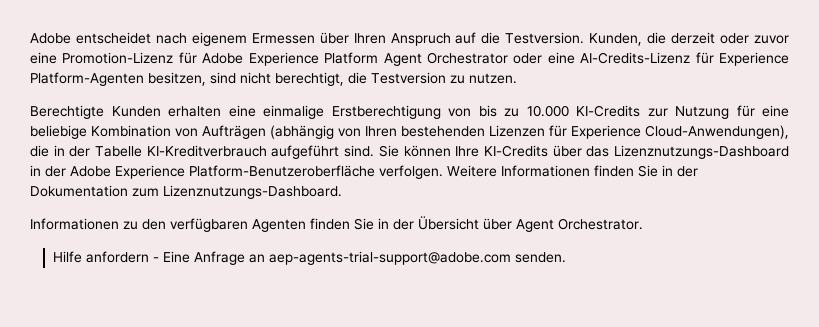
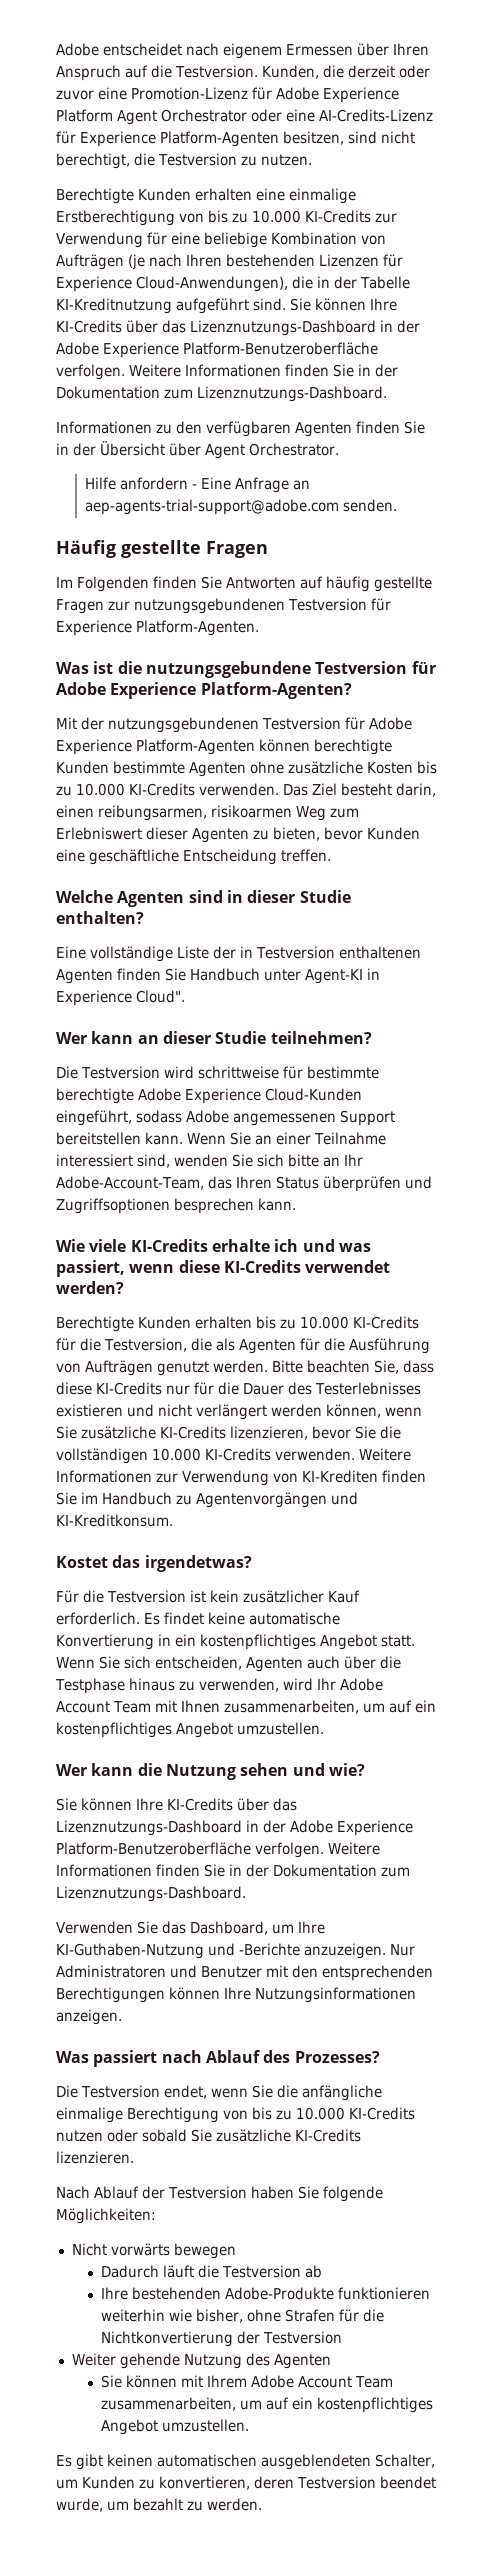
- Berechtigte Kunden erhalten eine einmalige Erstberechtigung von bis zu 10.000 KI-Credits zur Nutzung für eine beliebige Kombination von Aufträgen (abhängig von Ihren bestehenden Lizenzen für Experience Cloud-Anwendungen), die in der Tabelle KI-Kreditverbrauch aufgeführt sind.
+ Berechtigte Kunden erhalten eine einmalige Erstberechtigung von bis zu 10.000 KI-Credits zur Verwendung für eine beliebige Kombination von Aufträgen (je nach Ihren bestehenden Lizenzen für Experience Cloud-Anwendungen), die in der Tabelle KI-Kreditnutzung aufgeführt sind.
+ Häufig gestellte Fragen
+ Im Folgenden finden Sie Antworten auf häufig gestellte Fragen zur nutzungsgebundenen Testversion für Experience Platform-Agenten.
+ Was ist die nutzungsgebundene Testversion für Adobe Experience Platform-Agenten?
+ Mit der nutzungsgebundenen Testversion für Adobe Experience Platform-Agenten können berechtigte Kunden bestimmte Agenten ohne zusätzliche Kosten bis zu 10.000 KI-Credits verwenden. Das Ziel besteht darin, einen reibungsarmen, risikoarmen Weg zum Erlebniswert dieser Agenten zu bieten, bevor Kunden eine geschäftliche Entscheidung treffen.
+ Welche Agenten sind in dieser Studie enthalten?
+ Eine vollständige Liste der in Testversion enthaltenen Agenten finden Sie Handbuch unter Agent-KI in Experience Cloud".
+ Wer kann an dieser Studie teilnehmen?
+ Die Testversion wird schrittweise für bestimmte berechtigte Adobe Experience Cloud-Kunden eingeführt, sodass Adobe angemessenen Support bereitstellen kann. Wenn Sie an einer Teilnahme interessiert sind, wenden Sie sich bitte an Ihr Adobe-Account-Team, das Ihren Status überprüfen und Zugriffsoptionen besprechen kann.
+ Wie viele KI-Credits erhalte ich und was passiert, wenn diese KI-Credits verwendet werden?
+ Berechtigte Kunden erhalten bis zu 10.000 KI-Credits für die Testversion, die als Agenten für die Ausführung von Aufträgen genutzt werden. Bitte beachten Sie, dass diese KI-Credits nur für die Dauer des Testerlebnisses existieren und nicht verlängert werden können, wenn Sie zusätzliche KI-Credits lizenzieren, bevor Sie die vollständigen 10.000 KI-Credits verwenden. Weitere Informationen zur Verwendung von KI-Krediten finden Sie im Handbuch zu Agentenvorgängen und KI-Kreditkonsum.
+ Kostet das irgendetwas?
+ Für die Testversion ist kein zusätzlicher Kauf erforderlich. Es findet keine automatische Konvertierung in ein kostenpflichtiges Angebot statt. Wenn Sie sich entscheiden, Agenten auch über die Testphase hinaus zu verwenden, wird Ihr Adobe Account Team mit Ihnen zusammenarbeiten, um auf ein kostenpflichtiges Angebot umzustellen.
+ Wer kann die Nutzung sehen und wie?
+ Sie können Ihre KI-Credits über das Lizenznutzungs-Dashboard in der Adobe Experience Platform-Benutzeroberfläche verfolgen. Weitere Informationen finden Sie in der Dokumentation zum Lizenznutzungs-Dashboard.
+ Verwenden Sie das Dashboard, um Ihre KI-Guthaben-Nutzung und -Berichte anzuzeigen. Nur Administratoren und Benutzer mit den entsprechenden Berechtigungen können Ihre Nutzungsinformationen anzeigen.
+ Was passiert nach Ablauf des Prozesses?
+ Die Testversion endet, wenn Sie die anfängliche einmalige Berechtigung von bis zu 10.000 KI-Credits nutzen oder sobald Sie zusätzliche KI-Credits lizenzieren.
+ Nach Ablauf der Testversion haben Sie folgende Möglichkeiten:
+ Nicht vorwärts bewegen
+ Dadurch läuft die Testversion ab
+ Ihre bestehenden Adobe-Produkte funktionieren weiterhin wie bisher, ohne Strafen für die Nichtkonvertierung der Testversion
+ Weiter gehende Nutzung des Agenten
+ Sie können mit Ihrem Adobe Account Team zusammenarbeiten, um auf ein kostenpflichtiges Angebot umzustellen.
+ Es gibt keinen automatischen ausgeblendeten Schalter, um Kunden zu konvertieren, deren Testversion beendet wurde, um bezahlt zu werden.

